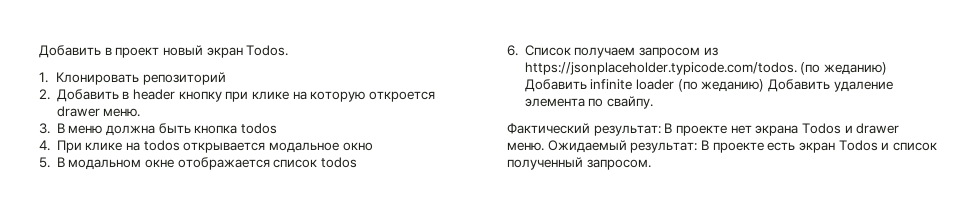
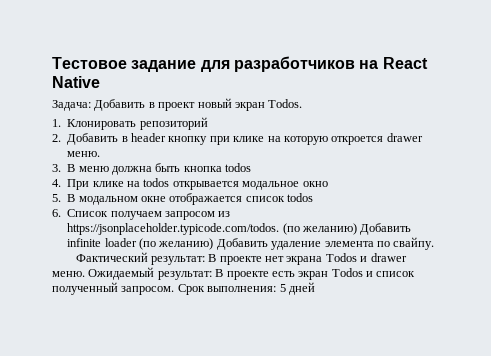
- Добавить в проект новый экран Todos.
+ Тестовое задание для разработчиков на React Native
+ Задача: Добавить в проект новый экран Todos.
- 6. Список получаем запросом из https://jsonplaceholder.typicode.com/todos. (по жеданию) Добавить infinite loader (по жеданию) Добавить удаление элемента по свайпу.
+ 6. Список получаем запросом из https://jsonplaceholder.typicode.com/todos. (по желанию) Добавить infinite loader (по желанию) Добавить удаление элемента по свайпу.
+ Срок выполнения: 5 дней

